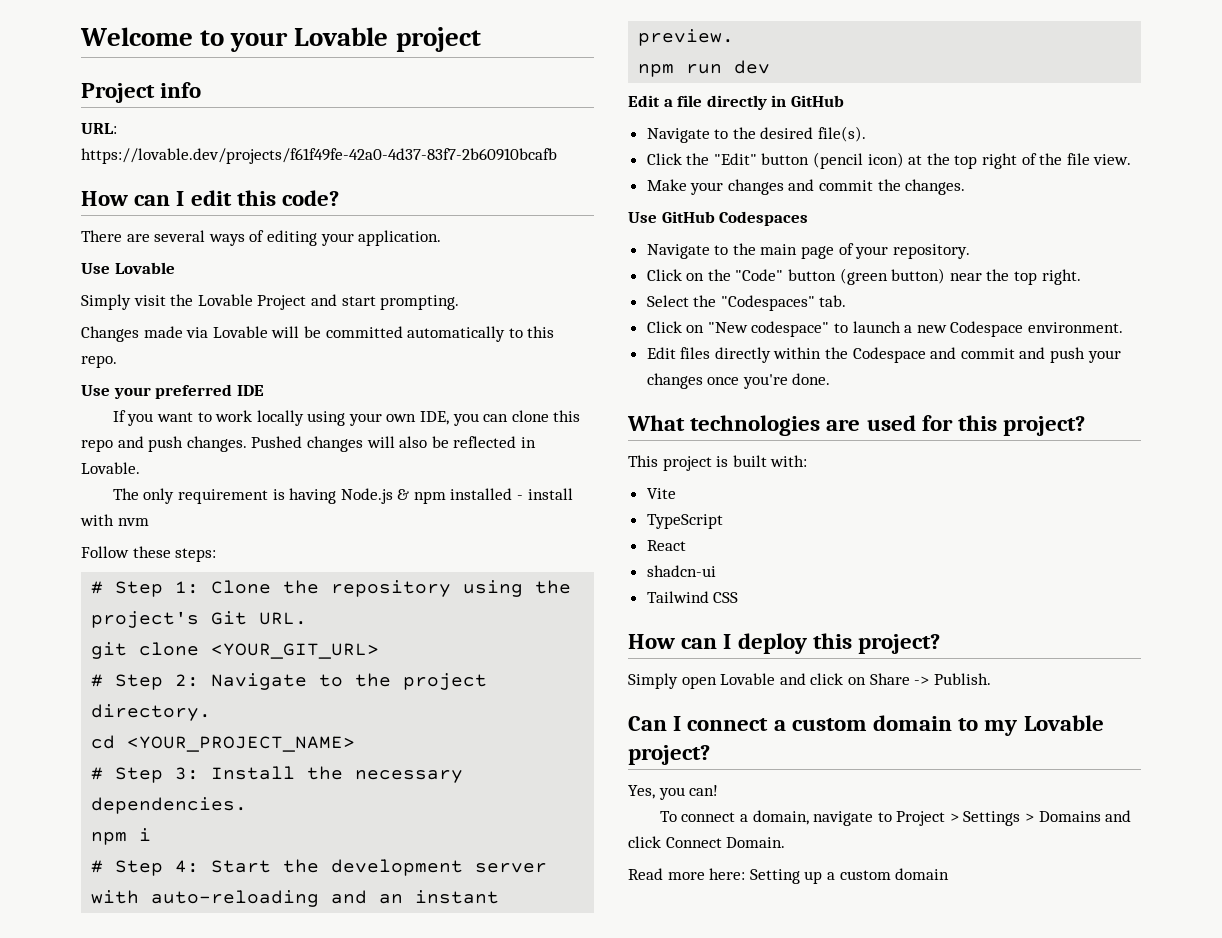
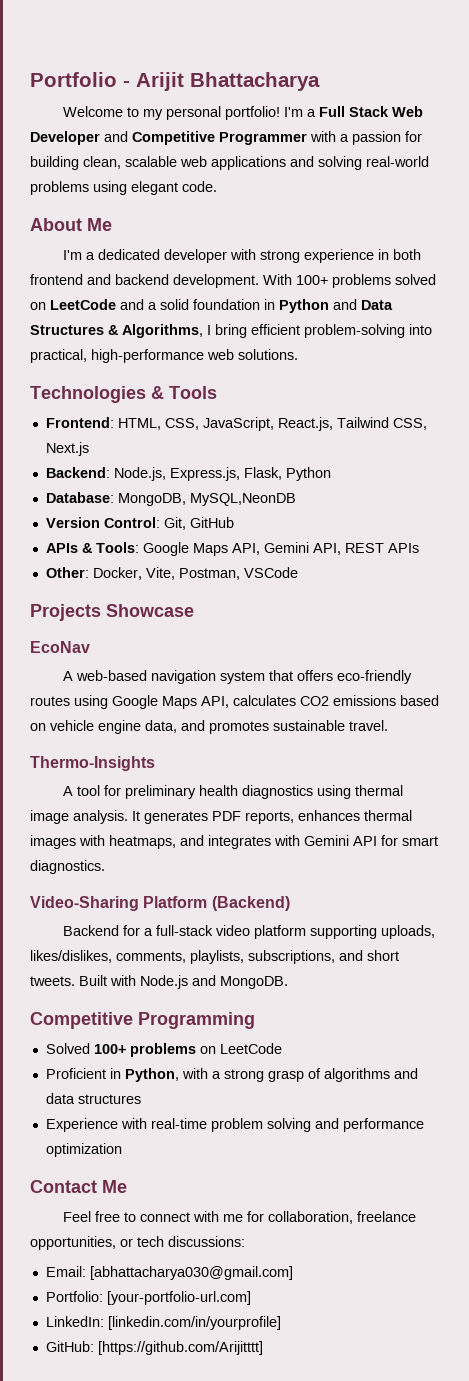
- Welcome to your Lovable project
- Project info
- URL: https://lovable.dev/projects/f61f49fe-42a0-4d37-83f7-2b60910bcafb
- How can I edit this code?
- There are several ways of editing your application.
- Use Lovable
- Simply visit the Lovable Project and start prompting.
- Changes made via Lovable will be committed automatically to this repo.
- Use your preferred IDE
- If you want to work locally using your own IDE, you can clone this repo and push changes. Pushed changes will also be reflected in Lovable.
- The only requirement is having Node.js & npm installed - install with nvm
- Follow these steps:
- # Step 1: Clone the repository using the project's Git URL.
- git clone <YOUR_GIT_URL>
- # Step 2: Navigate to the project directory.
- cd <YOUR_PROJECT_NAME>
- # Step 3: Install the necessary dependencies.
- npm i
- # Step 4: Start the development server with auto-reloading and an instant preview.
- npm run dev
- Edit a file directly in GitHub
- Navigate to the desired file(s).
- Click the "Edit" button (pencil icon) at the top right of the file view.
- Make your changes and commit the changes.
- Use GitHub Codespaces
- Navigate to the main page of your repository.
- Click on the "Code" button (green button) near the top right.
- Select the "Codespaces" tab.
- Click on "New codespace" to launch a new Codespace environment.
- Edit files directly within the Codespace and commit and push your changes once you're done.
- What technologies are used for this project?
- This project is built with:
- Vite
- TypeScript
- React
- shadcn-ui
- Tailwind CSS
- How can I deploy this project?
- Simply open Lovable and click on Share -> Publish.
- Can I connect a custom domain to my Lovable project?
- Yes, you can!
- To connect a domain, navigate to Project > Settings > Domains and click Connect Domain.
- Read more here: Setting up a custom domain
+ Portfolio - Arijit Bhattacharya
+ Welcome to my personal portfolio! I'm a Full Stack Web Developer and Competitive Programmer with a passion for building clean, scalable web applications and solving real-world problems using elegant code.
+ About Me
+ I'm a dedicated developer with strong experience in both frontend and backend development. With 100+ problems solved on LeetCode and a solid foundation in Python and Data Structures & Algorithms, I bring efficient problem-solving into practical, high-performance web solutions.
+ Technologies & Tools
+ Frontend: HTML, CSS, JavaScript, React.js, Tailwind CSS, Next.js
+ Backend: Node.js, Express.js, Flask, Python
+ Database: MongoDB, MySQL,NeonDB
+ Version Control: Git, GitHub
+ APIs & Tools: Google Maps API, Gemini API, REST APIs
+ Other: Docker, Vite, Postman, VSCode
+ Projects Showcase
+ EcoNav
+ A web-based navigation system that offers eco-friendly routes using Google Maps API, calculates CO2 emissions based on vehicle engine data, and promotes sustainable travel.
+ Thermo-Insights
+ A tool for preliminary health diagnostics using thermal image analysis. It generates PDF reports, enhances thermal images with heatmaps, and integrates with Gemini API for smart diagnostics.
+ Video-Sharing Platform (Backend)
+ Backend for a full-stack video platform supporting uploads, likes/dislikes, comments, playlists, subscriptions, and short tweets. Built with Node.js and MongoDB.
+ Competitive Programming
+ Solved 100+ problems on LeetCode
+ Proficient in Python, with a strong grasp of algorithms and data structures
+ Experience with real-time problem solving and performance optimization
+ Contact Me
+ Feel free to connect with me for collaboration, freelance opportunities, or tech discussions:
+ Email: [abhattacharya030@gmail.com]
+ Portfolio: [your-portfolio-url.com]
+ LinkedIn: [linkedin.com/in/yourprofile]
+ GitHub: [https://github.com/Arijitttt]

